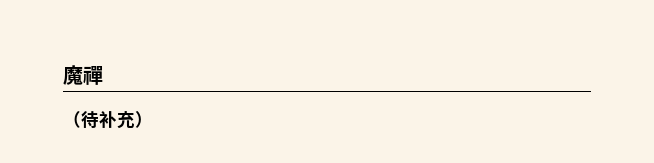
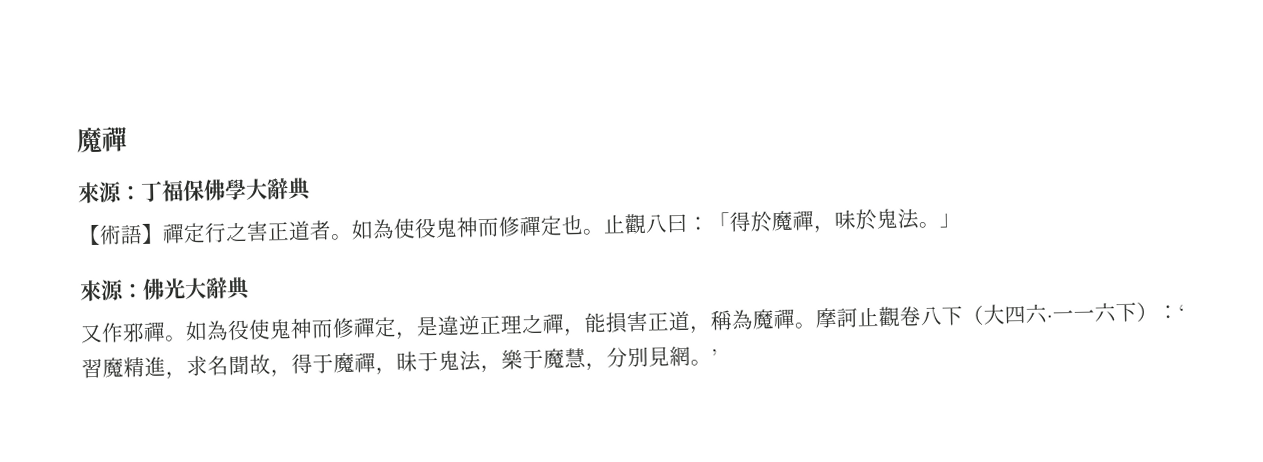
- （待补充）
+ 來源：丁福保佛學大辭典
+ 【術語】禪定行之害正道者。如為使役鬼神而修禪定也。止觀八曰：「得於魔禪，味於鬼法。」
+ 來源：佛光大辭典
+ 又作邪禪。如為役使鬼神而修禪定，是違逆正理之禪，能損害正道，稱為魔禪。摩訶止觀卷八下（大四六·一一六下）：‘習魔精進，求名聞故，得于魔禪，昧于鬼法，樂于魔慧，分別見網。’

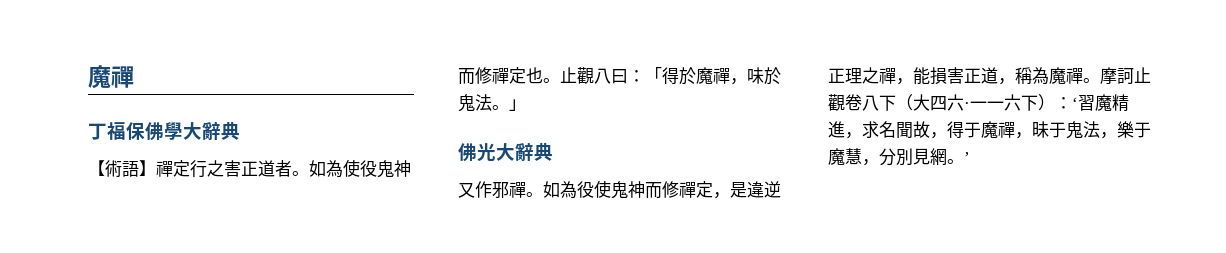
- 來源：丁福保佛學大辭典
+ 丁福保佛學大辭典
- 來源：佛光大辭典
+ 佛光大辭典

